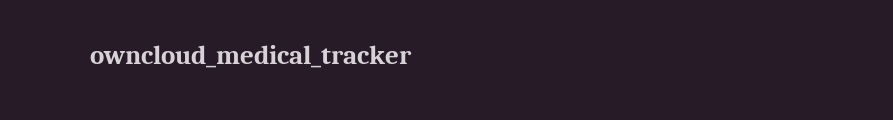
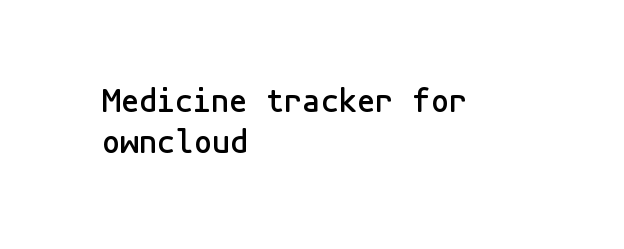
- owncloud_medical_tracker
+ Medicine tracker for owncloud

